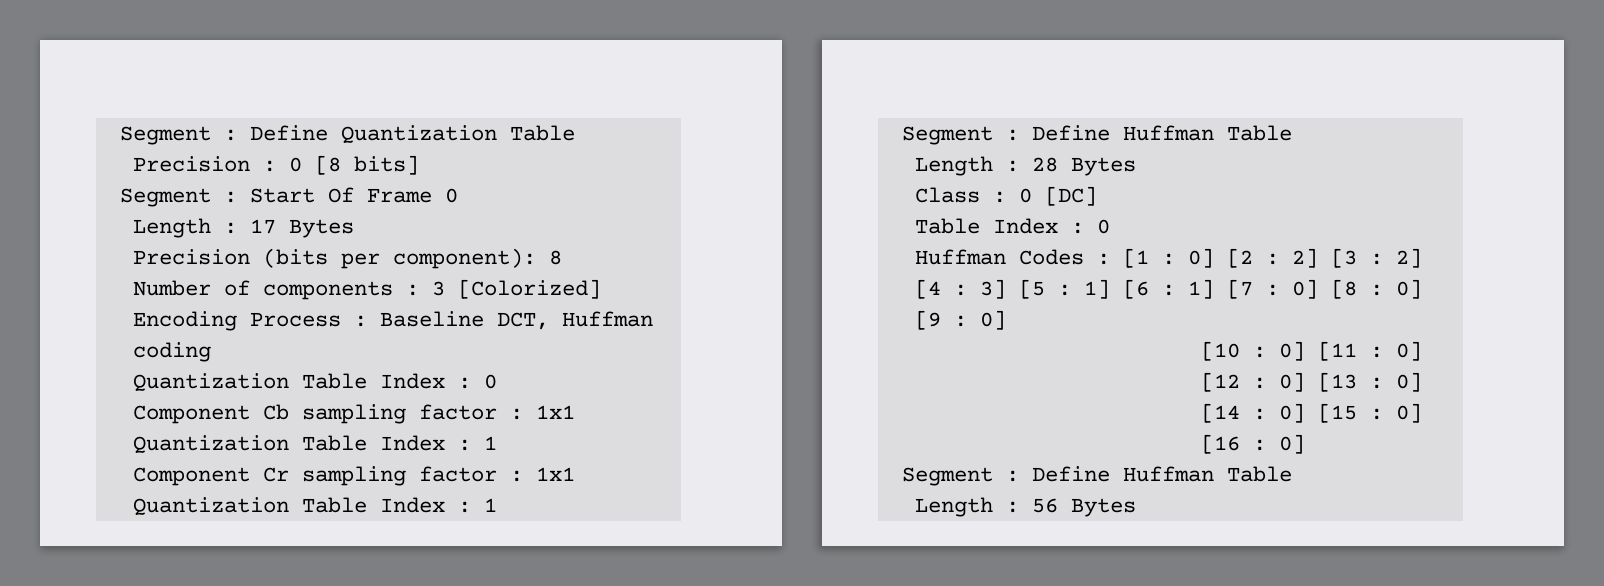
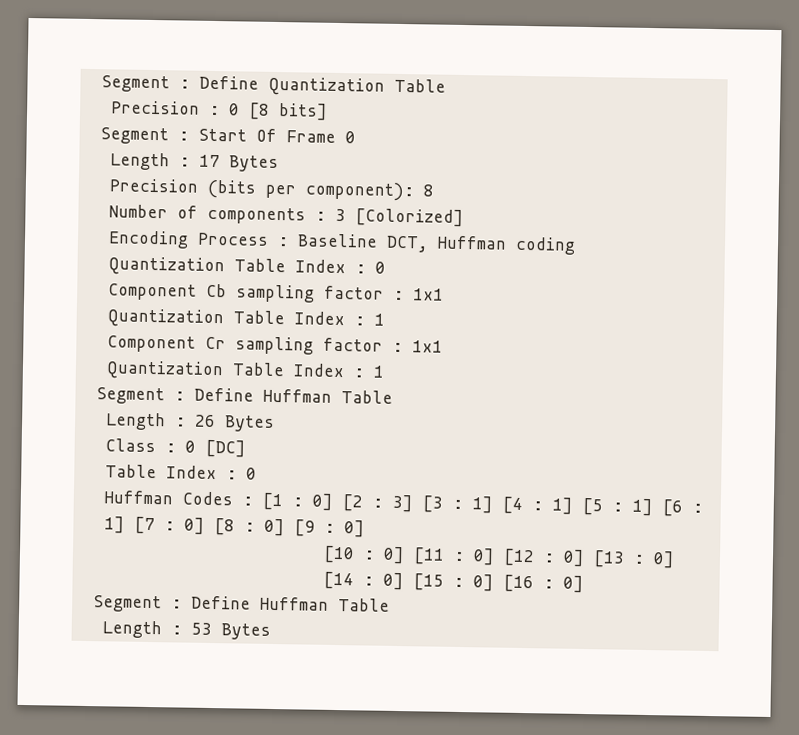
- Length : 28 Bytes
+ Length : 26 Bytes
- Huffman Codes : [1 : 0] [2 : 2] [3 : 2] [4 : 3] [5 : 1] [6 : 1] [7 : 0] [8 : 0] [9 : 0]
+ Huffman Codes : [1 : 0] [2 : 3] [3 : 1] [4 : 1] [5 : 1] [6 : 1] [7 : 0] [8 : 0] [9 : 0]
- Length : 56 Bytes
+ Length : 53 Bytes

